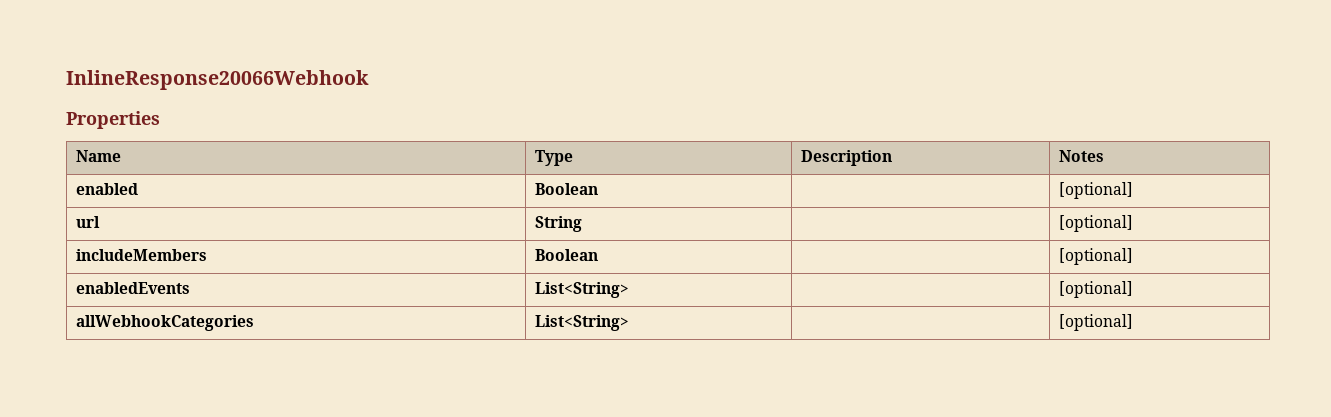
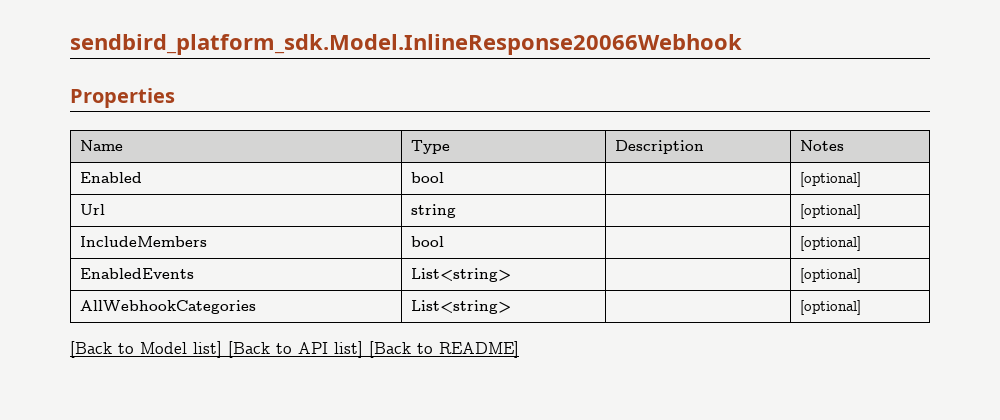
- InlineResponse20066Webhook
+ sendbird_platform_sdk.Model.InlineResponse20066Webhook
- enabled | Boolean | | [optional]
- url | String | | [optional]
- includeMembers | Boolean | | [optional]
- enabledEvents | List<String> | | [optional]
- allWebhookCategories | List<String> | | [optional]
+ Enabled | bool | | [optional]
+ Url | string | | [optional]
+ IncludeMembers | bool | | [optional]
+ EnabledEvents | List<string> | | [optional]
+ AllWebhookCategories | List<string> | | [optional]
+ [Back to Model list] [Back to API list] [Back to README]

